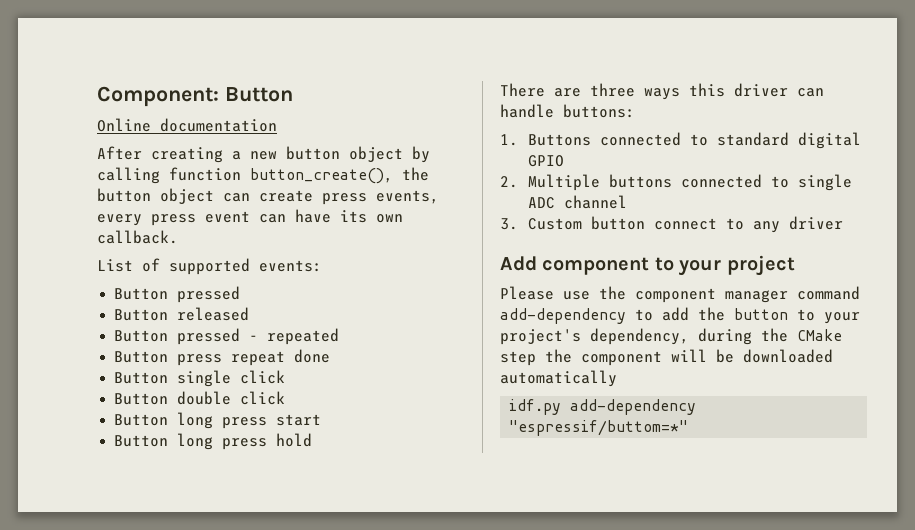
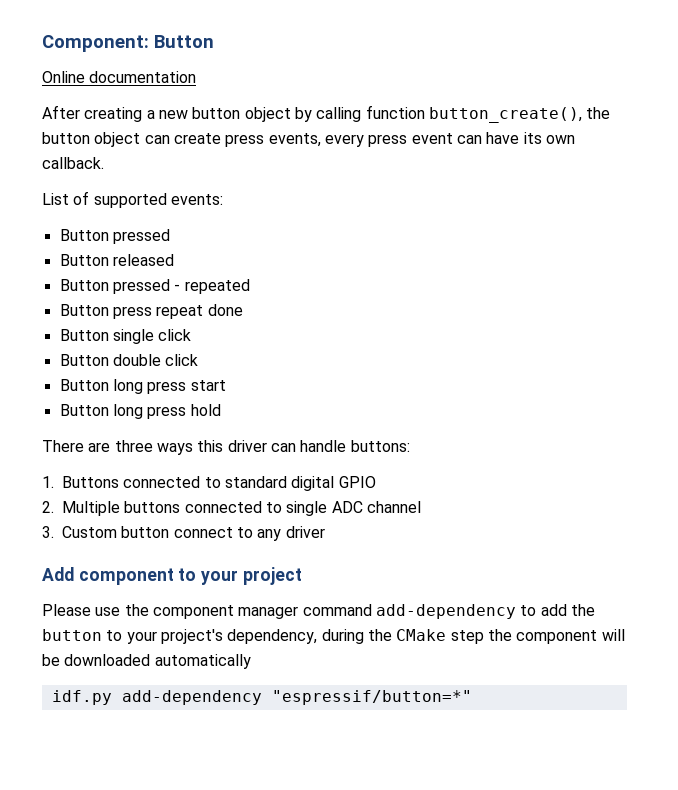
- idf.py add-dependency "espressif/buttom=*"
+ idf.py add-dependency "espressif/button=*"

